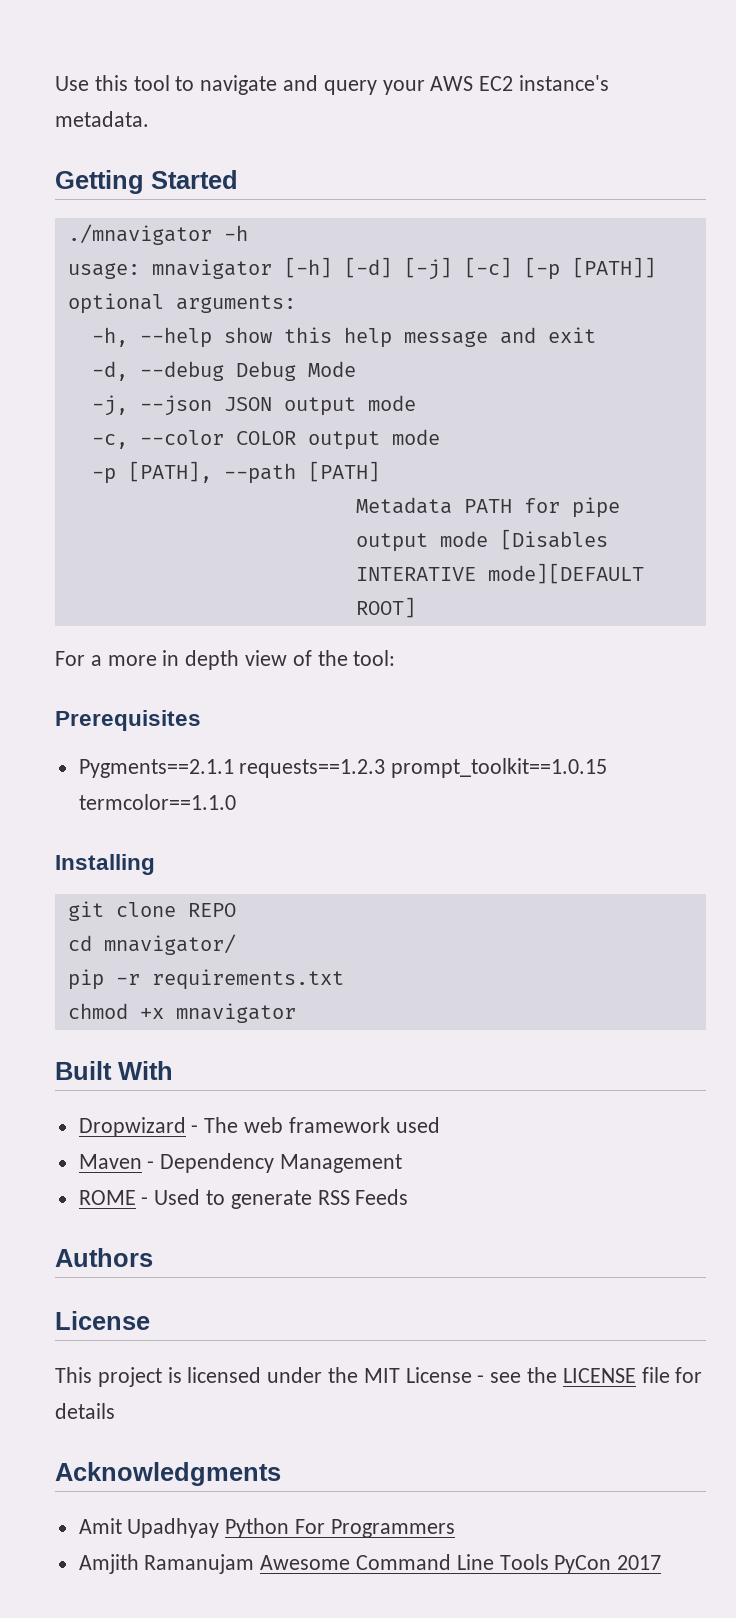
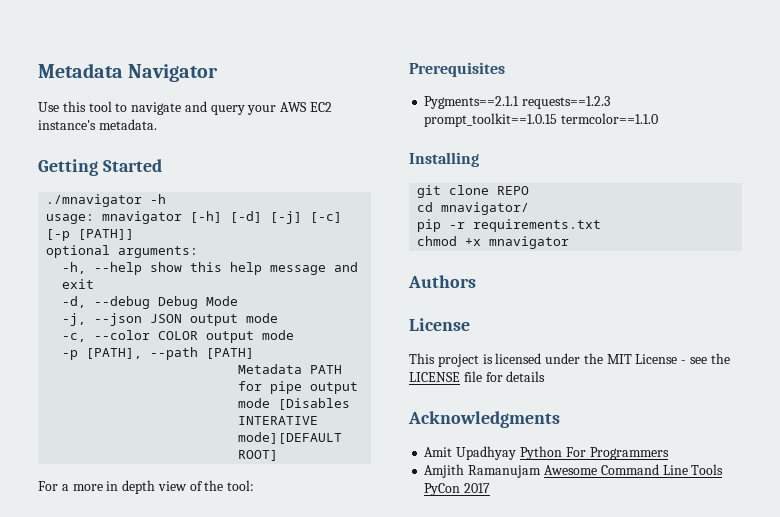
+ Metadata Navigator
- Built With
- Dropwizard - The web framework used
- Maven - Dependency Management
- ROME - Used to generate RSS Feeds

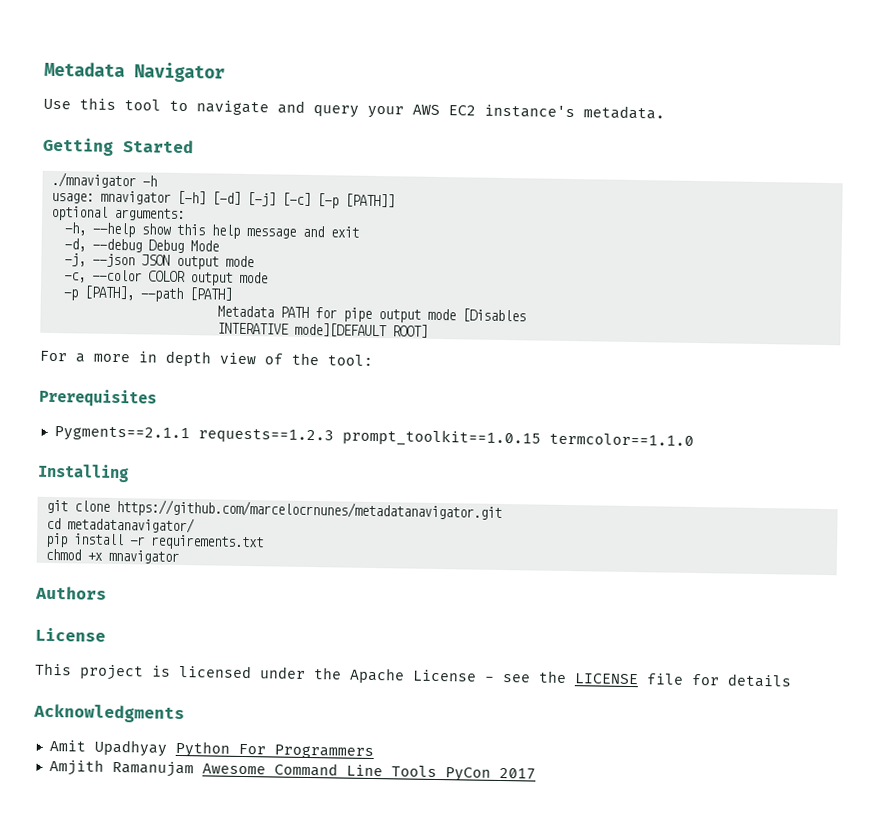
- git clone REPO
+ git clone https://github.com/marcelocrnunes/metadatanavigator.git
- cd mnavigator/
+ cd metadatanavigator/
- pip -r requirements.txt
+ pip install -r requirements.txt
- This project is licensed under the MIT License - see the LICENSE file for details
+ This project is licensed under the Apache License - see the LICENSE file for details

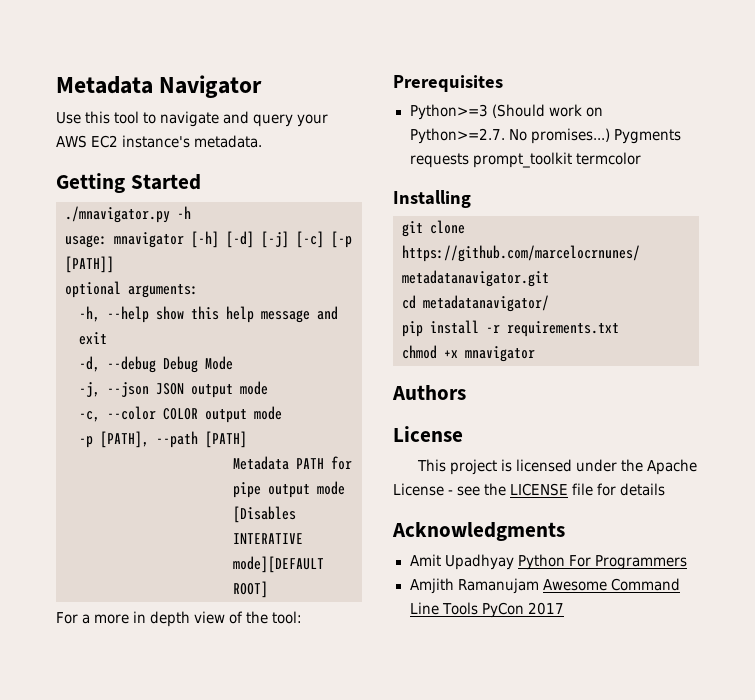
- ./mnavigator -h
+ ./mnavigator.py -h
- Pygments==2.1.1 requests==1.2.3 prompt_toolkit==1.0.15 termcolor==1.1.0
+ Python>=3 (Should work on Python>=2.7. No promises...) Pygments requests prompt_toolkit termcolor

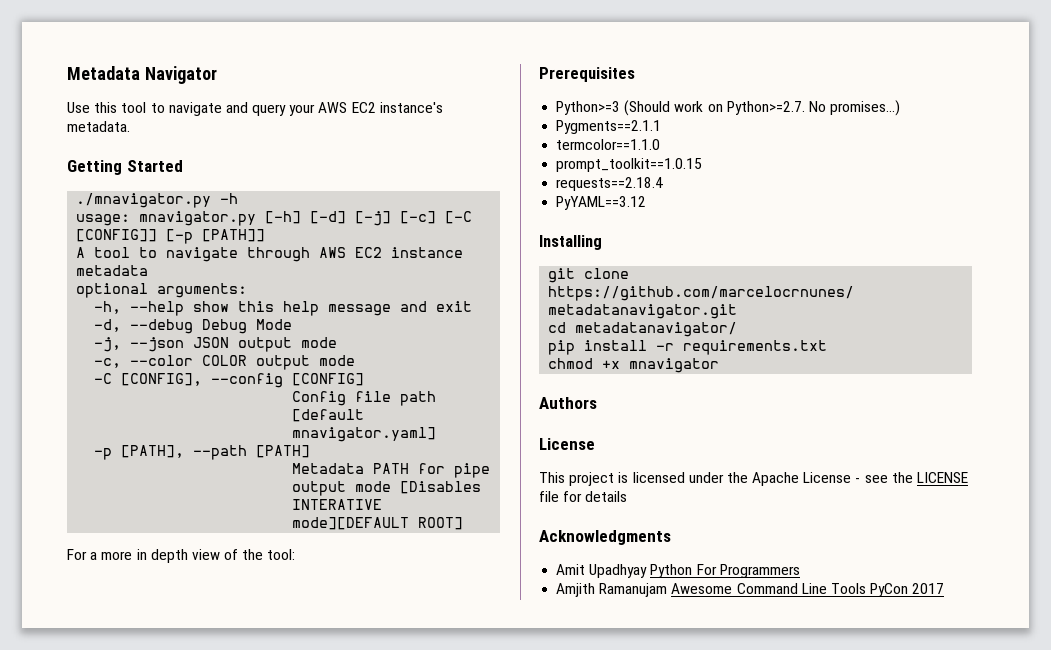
- usage: mnavigator [-h] [-d] [-j] [-c] [-p [PATH]]
+ usage: mnavigator.py [-h] [-d] [-j] [-c] [-C [CONFIG]] [-p [PATH]]
+ A tool to navigate through AWS EC2 instance metadata
+ -C [CONFIG], --config [CONFIG]
+ Config file path [default mnavigator.yaml]
- Python>=3 (Should work on Python>=2.7. No promises...) Pygments requests prompt_toolkit termcolor
+ Python>=3 (Should work on Python>=2.7. No promises...)
+ Pygments==2.1.1
+ termcolor==1.1.0
+ prompt_toolkit==1.0.15
+ requests==2.18.4
+ PyYAML==3.12

